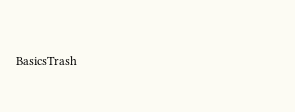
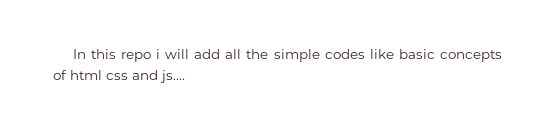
- BasicsTrash
+ In this repo i will add all the simple codes like basic concepts of html css and js....

